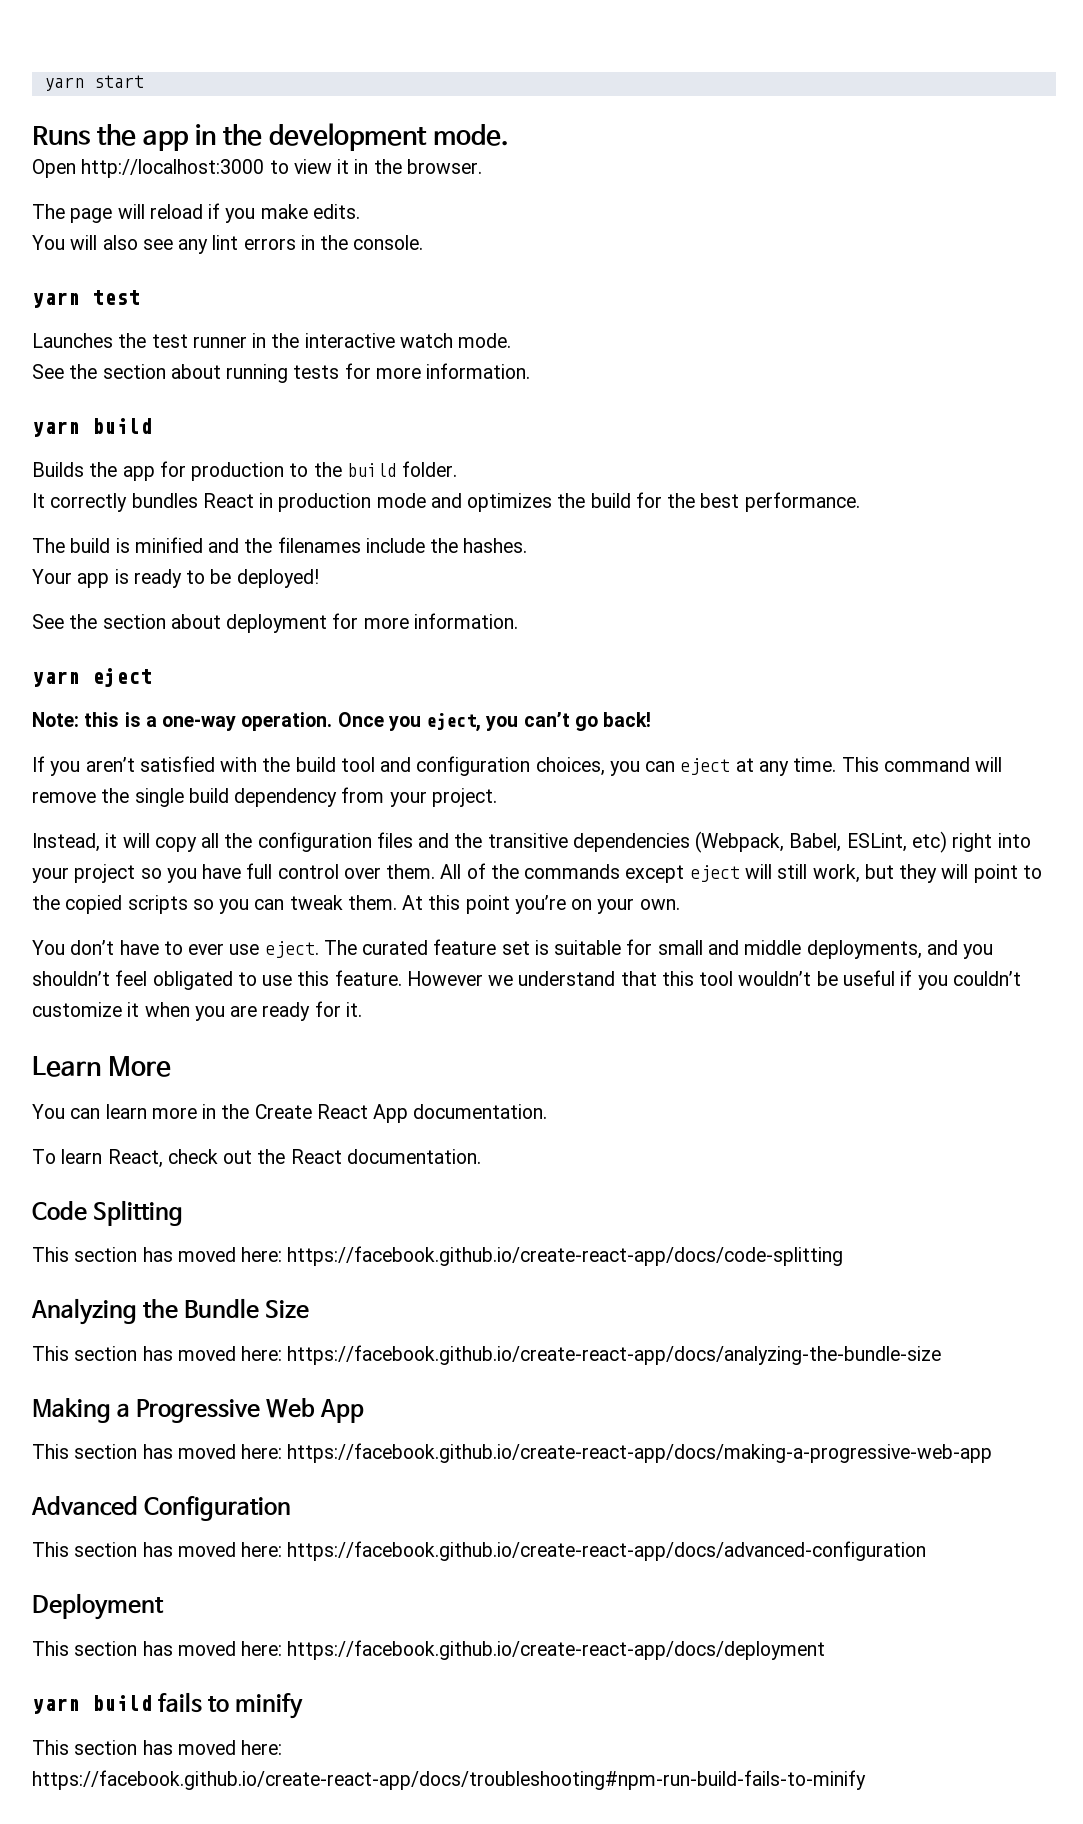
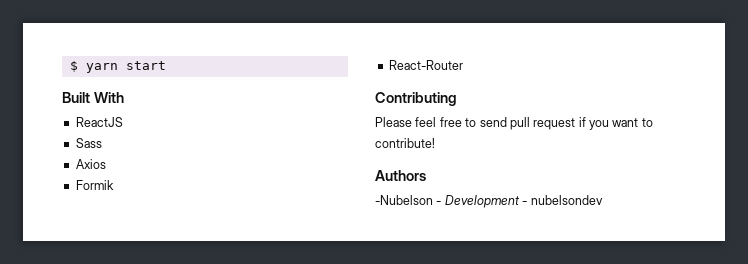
- yarn start
+ $ yarn start
- Runs the app in the development mode.
- Open http://localhost:3000 to view it in the browser.
- The page will reload if you make edits.
- You will also see any lint errors in the console.
- yarn test
- Launches the test runner in the interactive watch mode.
- See the section about running tests for more information.
- yarn build
- Builds the app for production to the build folder.
- It correctly bundles React in production mode and optimizes the build for the best performance.
- The build is minified and the filenames include the hashes.
- Your app is ready to be deployed!
- See the section about deployment for more information.
- yarn eject
- Note: this is a one-way operation. Once you eject, you can’t go back!
- If you aren’t satisfied with the build tool and configuration choices, you can eject at any time. This command will remove the single build dependency from your project.
- Instead, it will copy all the configuration files and the transitive dependencies (Webpack, Babel, ESLint, etc) right into your project so you have full control over them. All of the commands except eject will still work, but they will point to the copied scripts so you can tweak them. At this point you’re on your own.
- You don’t have to ever use eject. The curated feature set is suitable for small and middle deployments, and you shouldn’t feel obligated to use this feature. However we understand that this tool wouldn’t be useful if you couldn’t customize it when you are ready for it.
- Learn More
- You can learn more in the Create React App documentation.
- To learn React, check out the React documentation.
- Code Splitting
- This section has moved here: https://facebook.github.io/create-react-app/docs/code-splitting
- Analyzing the Bundle Size
- This section has moved here: https://facebook.github.io/create-react-app/docs/analyzing-the-bundle-size
- Making a Progressive Web App
- This section has moved here: https://facebook.github.io/create-react-app/docs/making-a-progressive-web-app
- Advanced Configuration
- This section has moved here: https://facebook.github.io/create-react-app/docs/advanced-configuration
- Deployment
- This section has moved here: https://facebook.github.io/create-react-app/docs/deployment
- yarn build fails to minify
- This section has moved here: https://facebook.github.io/create-react-app/docs/troubleshooting#npm-run-build-fails-to-minify
+ Built With
+ ReactJS
+ Sass
+ Axios
+ Formik
+ React-Router
+ Contributing
+ Please feel free to send pull request if you want to contribute!
+ Authors
+ -Nubelson - Development - nubelsondev

